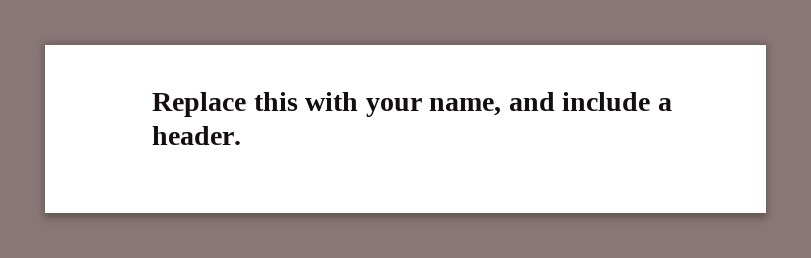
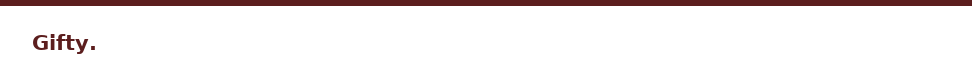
- Replace this with your name, and include a header.
+ Gifty.

